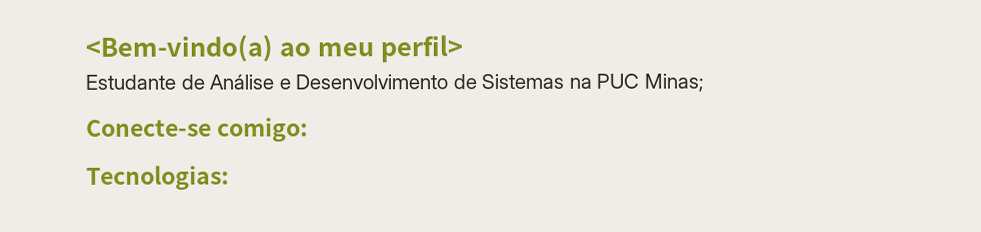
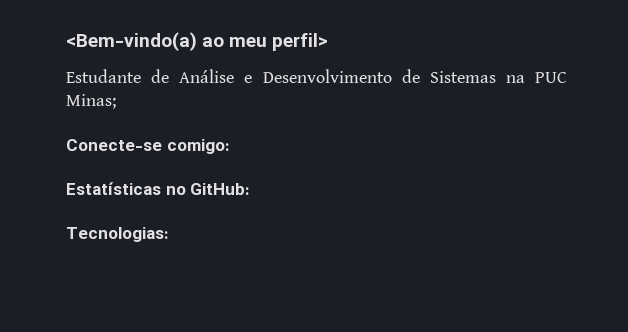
+ Estatísticas no GitHub:

